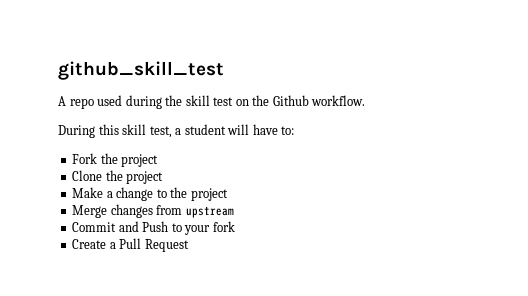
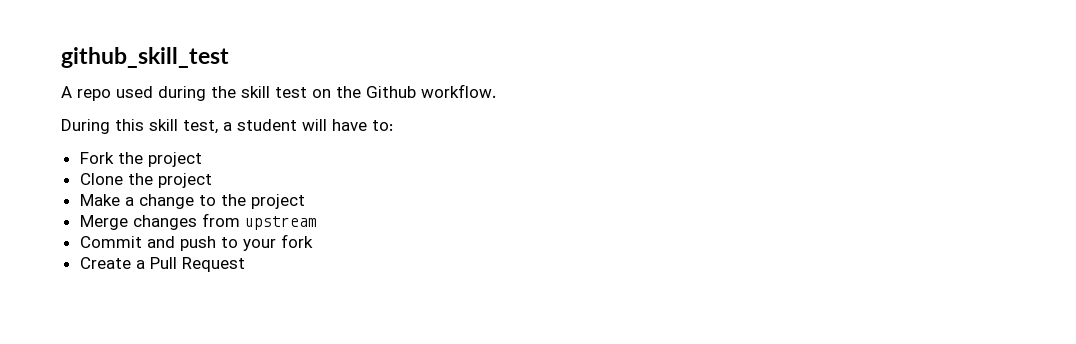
- Commit and Push to your fork
+ Commit and push to your fork

